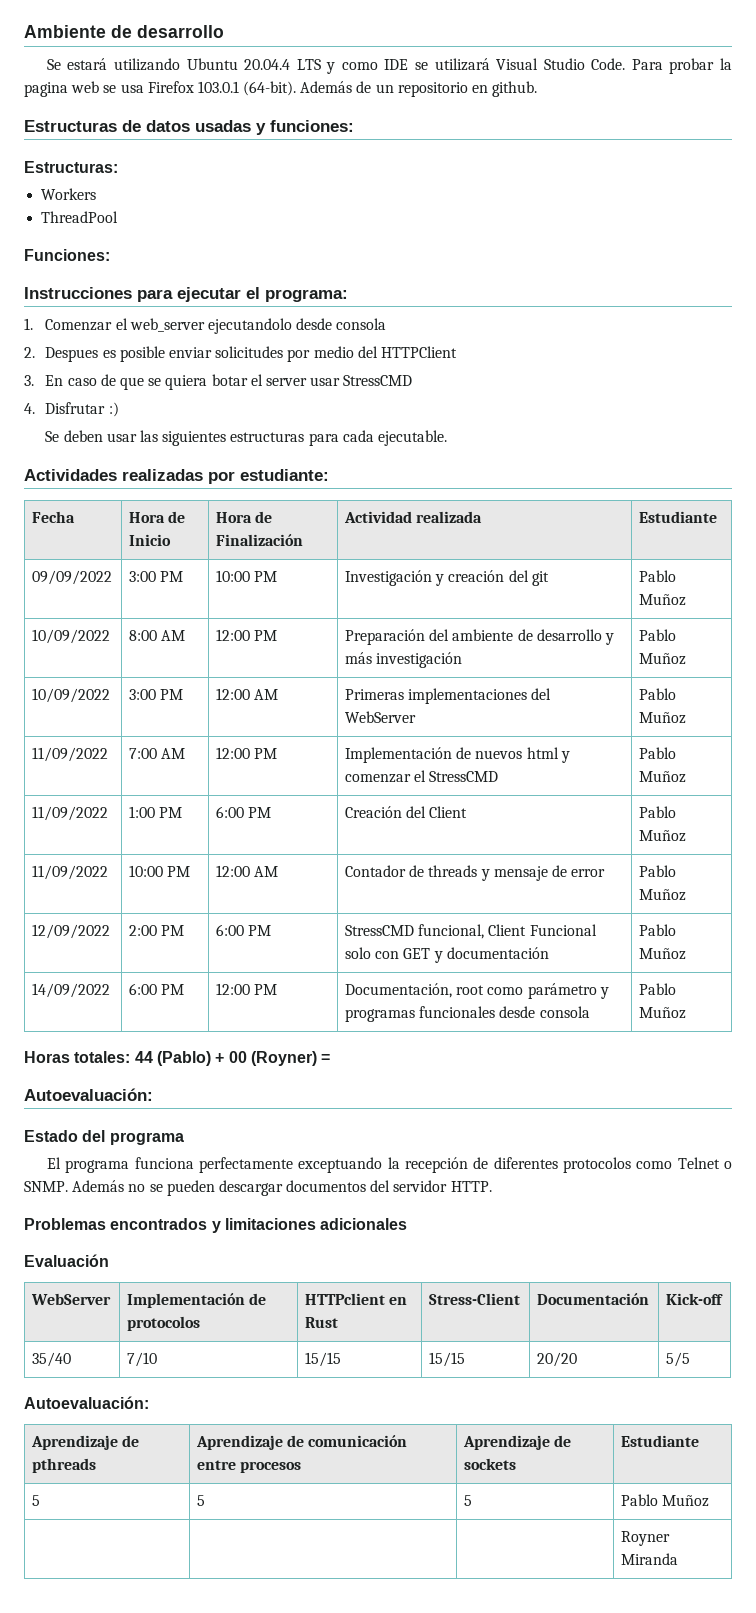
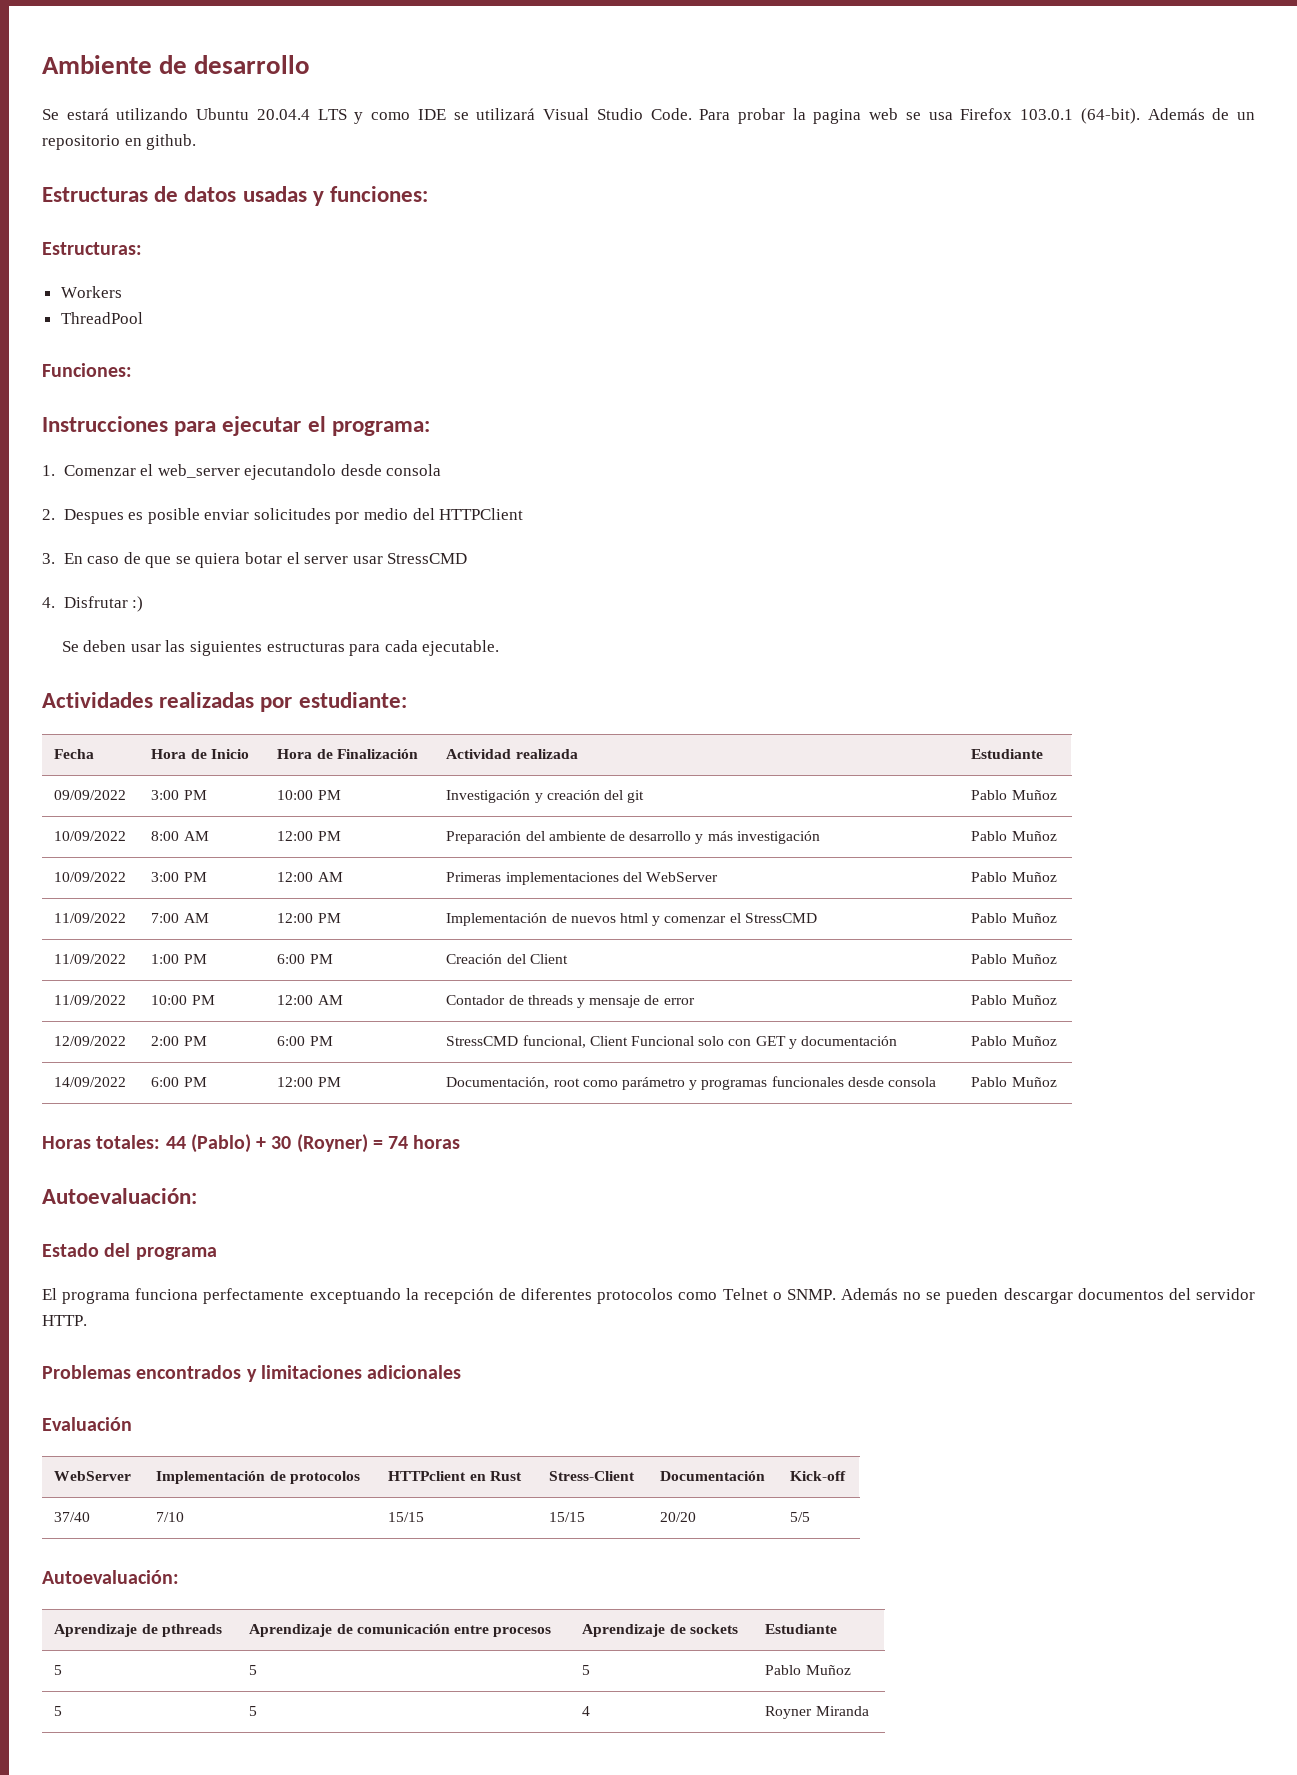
- Horas totales: 44 (Pablo) + 00 (Royner) =
+ Horas totales: 44 (Pablo) + 30 (Royner) = 74 horas
- 35/40 | 7/10 | 15/15 | 15/15 | 20/20 | 5/5
+ 37/40 | 7/10 | 15/15 | 15/15 | 20/20 | 5/5
- | | | Royner Miranda
+ 5 | 5 | 4 | Royner Miranda

